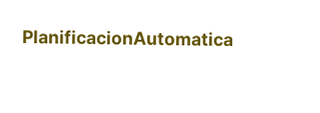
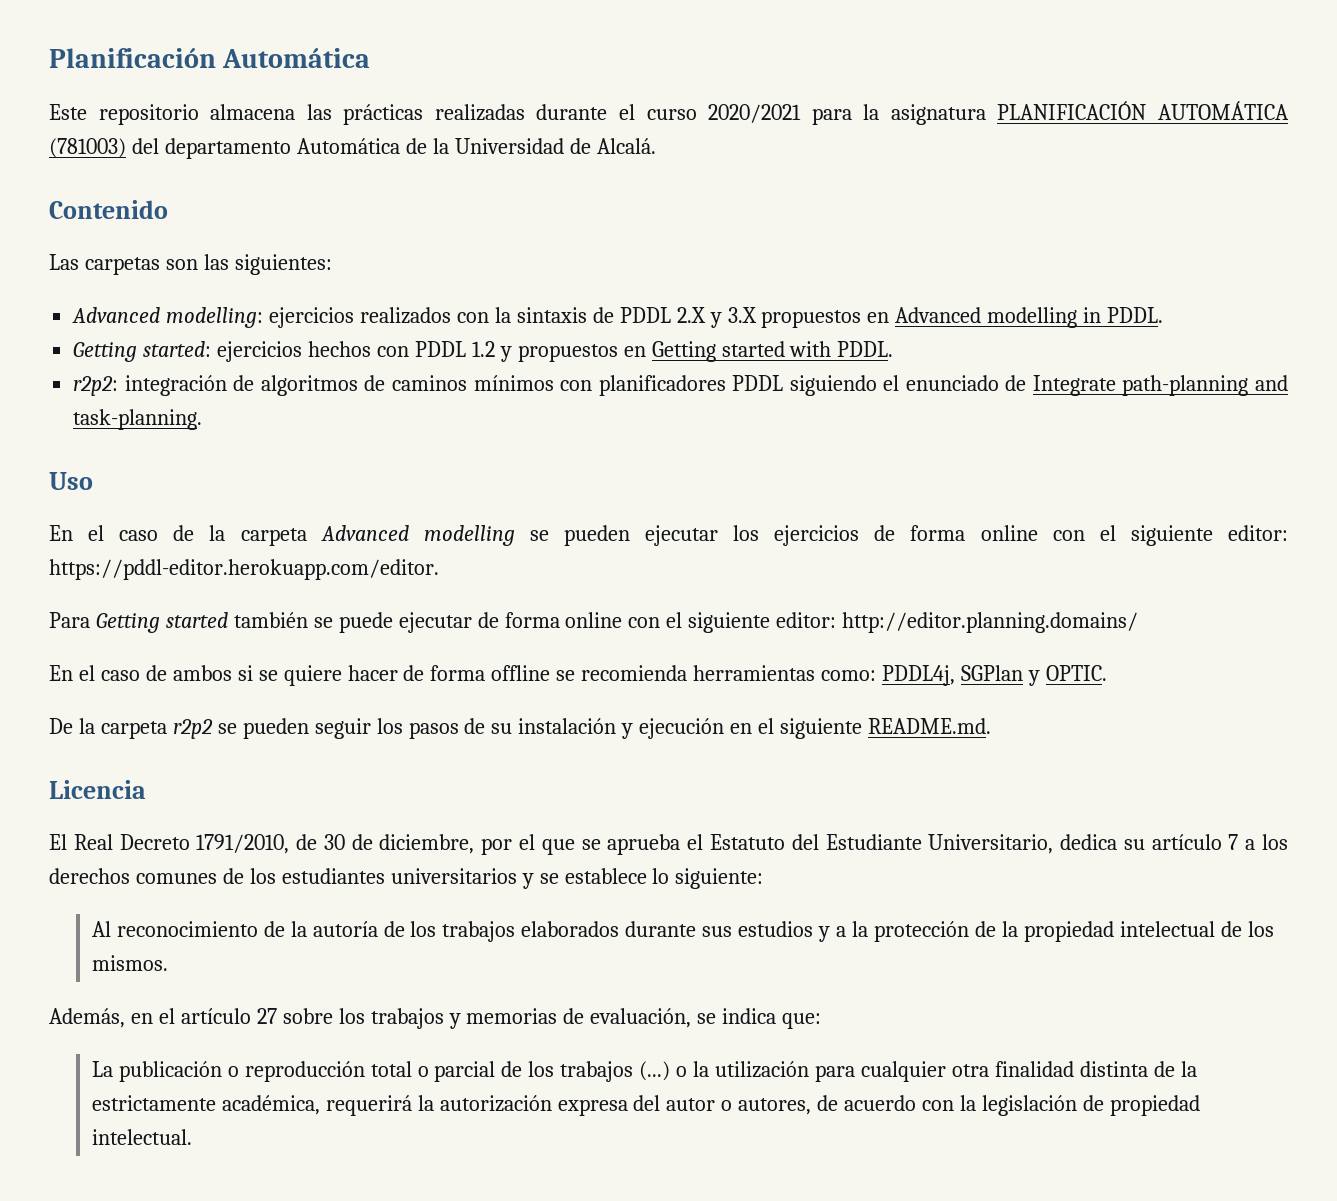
- PlanificacionAutomatica
+ Planificación Automática
+ Este repositorio almacena las prácticas realizadas durante el curso 2020/2021 para la asignatura PLANIFICACIÓN AUTOMÁTICA (781003) del departamento Automática de la Universidad de Alcalá.
+ Contenido
+ Las carpetas son las siguientes:
+ Advanced modelling: ejercicios realizados con la sintaxis de PDDL 2.X y 3.X propuestos en Advanced modelling in PDDL.
+ Getting started: ejercicios hechos con PDDL 1.2 y propuestos en Getting started with PDDL.
+ r2p2: integración de algoritmos de caminos mínimos con planificadores PDDL siguiendo el enunciado de Integrate path-planning and task-planning.
+ Uso
+ En el caso de la carpeta Advanced modelling se pueden ejecutar los ejercicios de forma online con el siguiente editor: https://pddl-editor.herokuapp.com/editor.
+ Para Getting started también se puede ejecutar de forma online con el siguiente editor: http://editor.planning.domains/
+ En el caso de ambos si se quiere hacer de forma offline se recomienda herramientas como: PDDL4j, SGPlan y OPTIC.
+ De la carpeta r2p2 se pueden seguir los pasos de su instalación y ejecución en el siguiente README.md.
+ Licencia
+ El Real Decreto 1791/2010, de 30 de diciembre, por el que se aprueba el Estatuto del Estudiante Universitario, dedica su artículo 7 a los derechos comunes de los estudiantes universitarios y se establece lo siguiente:
+ Al reconocimiento de la autoría de los trabajos elaborados durante sus estudios y a la protección de la propiedad intelectual de los mismos.
+ Además, en el artículo 27 sobre los trabajos y memorias de evaluación, se indica que:
+ La publicación o reproducción total o parcial de los trabajos (...) o la utilización para cualquier otra finalidad distinta de la estrictamente académica, requerirá la autorización expresa del autor o autores, de acuerdo con la legislación de propiedad intelectual.

